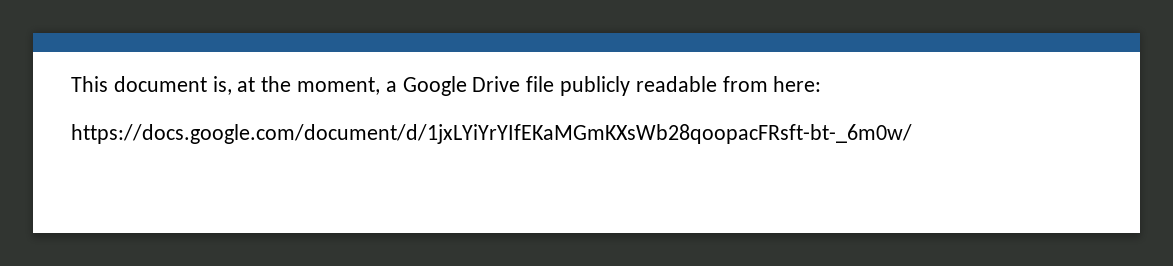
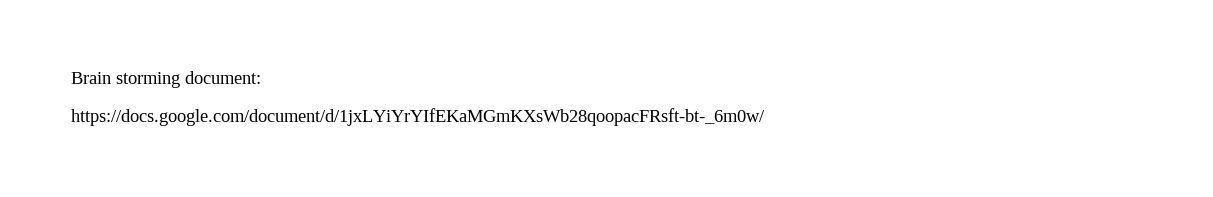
- This document is, at the moment, a Google Drive file publicly readable from here:
+ Brain storming document:

